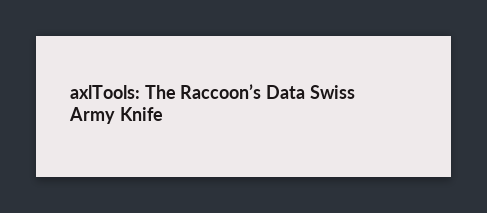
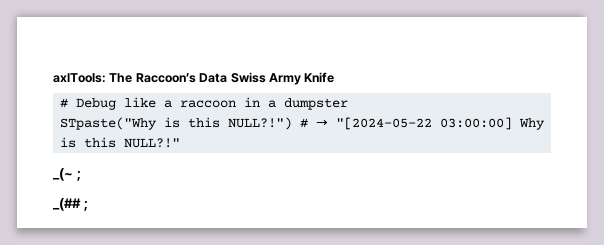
+ # Debug like a raccoon in a dumpster
+ STpaste("Why is this NULL?!") # → "[2024-05-22 03:00:00] Why is this NULL?!"
+ _(~ ;
+ _(## ;

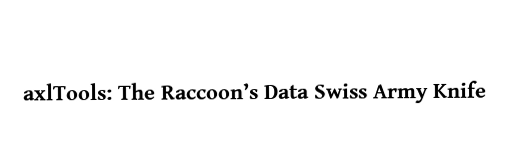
- # Debug like a raccoon in a dumpster
- STpaste("Why is this NULL?!") # → "[2024-05-22 03:00:00] Why is this NULL?!"
- _(~ ;
- _(## ;

